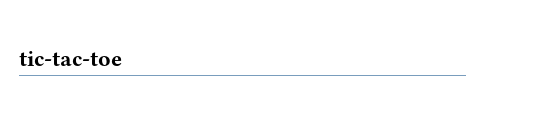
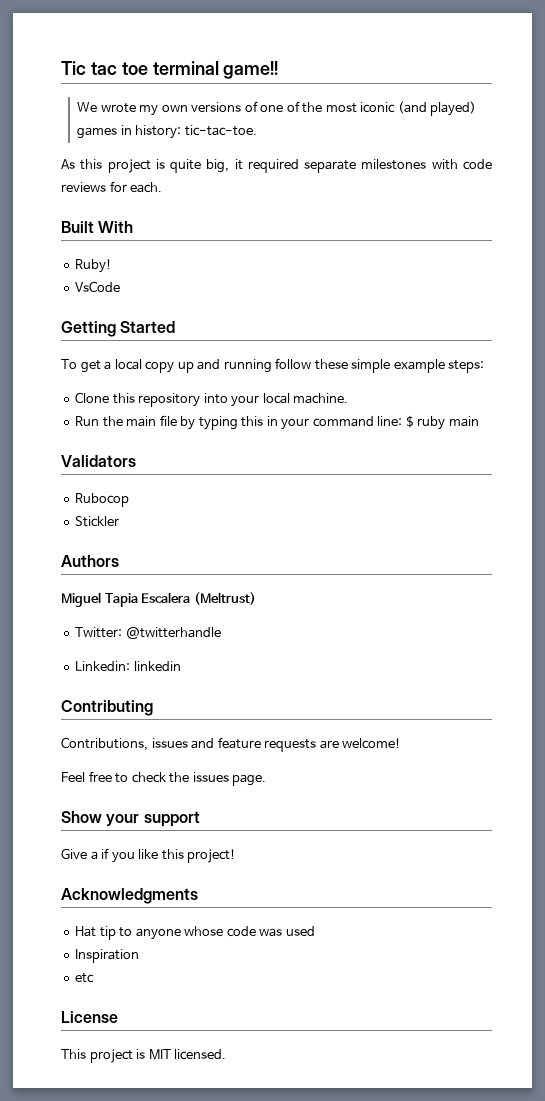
- tic-tac-toe
+ Tic tac toe terminal game!!
+ We wrote my own versions of one of the most iconic (and played) games in history: tic-tac-toe.
+ As this project is quite big, it required separate milestones with code reviews for each.
+ Built With
+ Ruby!
+ VsCode
+ Getting Started
+ To get a local copy up and running follow these simple example steps:
+ Clone this repository into your local machine.
+ Run the main file by typing this in your command line: $ ruby main
+ Validators
+ Rubocop
+ Stickler
+ Authors
+ Miguel Tapia Escalera (Meltrust)
+ Twitter: @twitterhandle
+ Linkedin: linkedin
+ Contributing
+ Contributions, issues and feature requests are welcome!
+ Feel free to check the issues page.
+ Show your support
+ Give a if you like this project!
+ Acknowledgments
+ Hat tip to anyone whose code was used
+ Inspiration
+ etc
+ License
+ This project is MIT licensed.

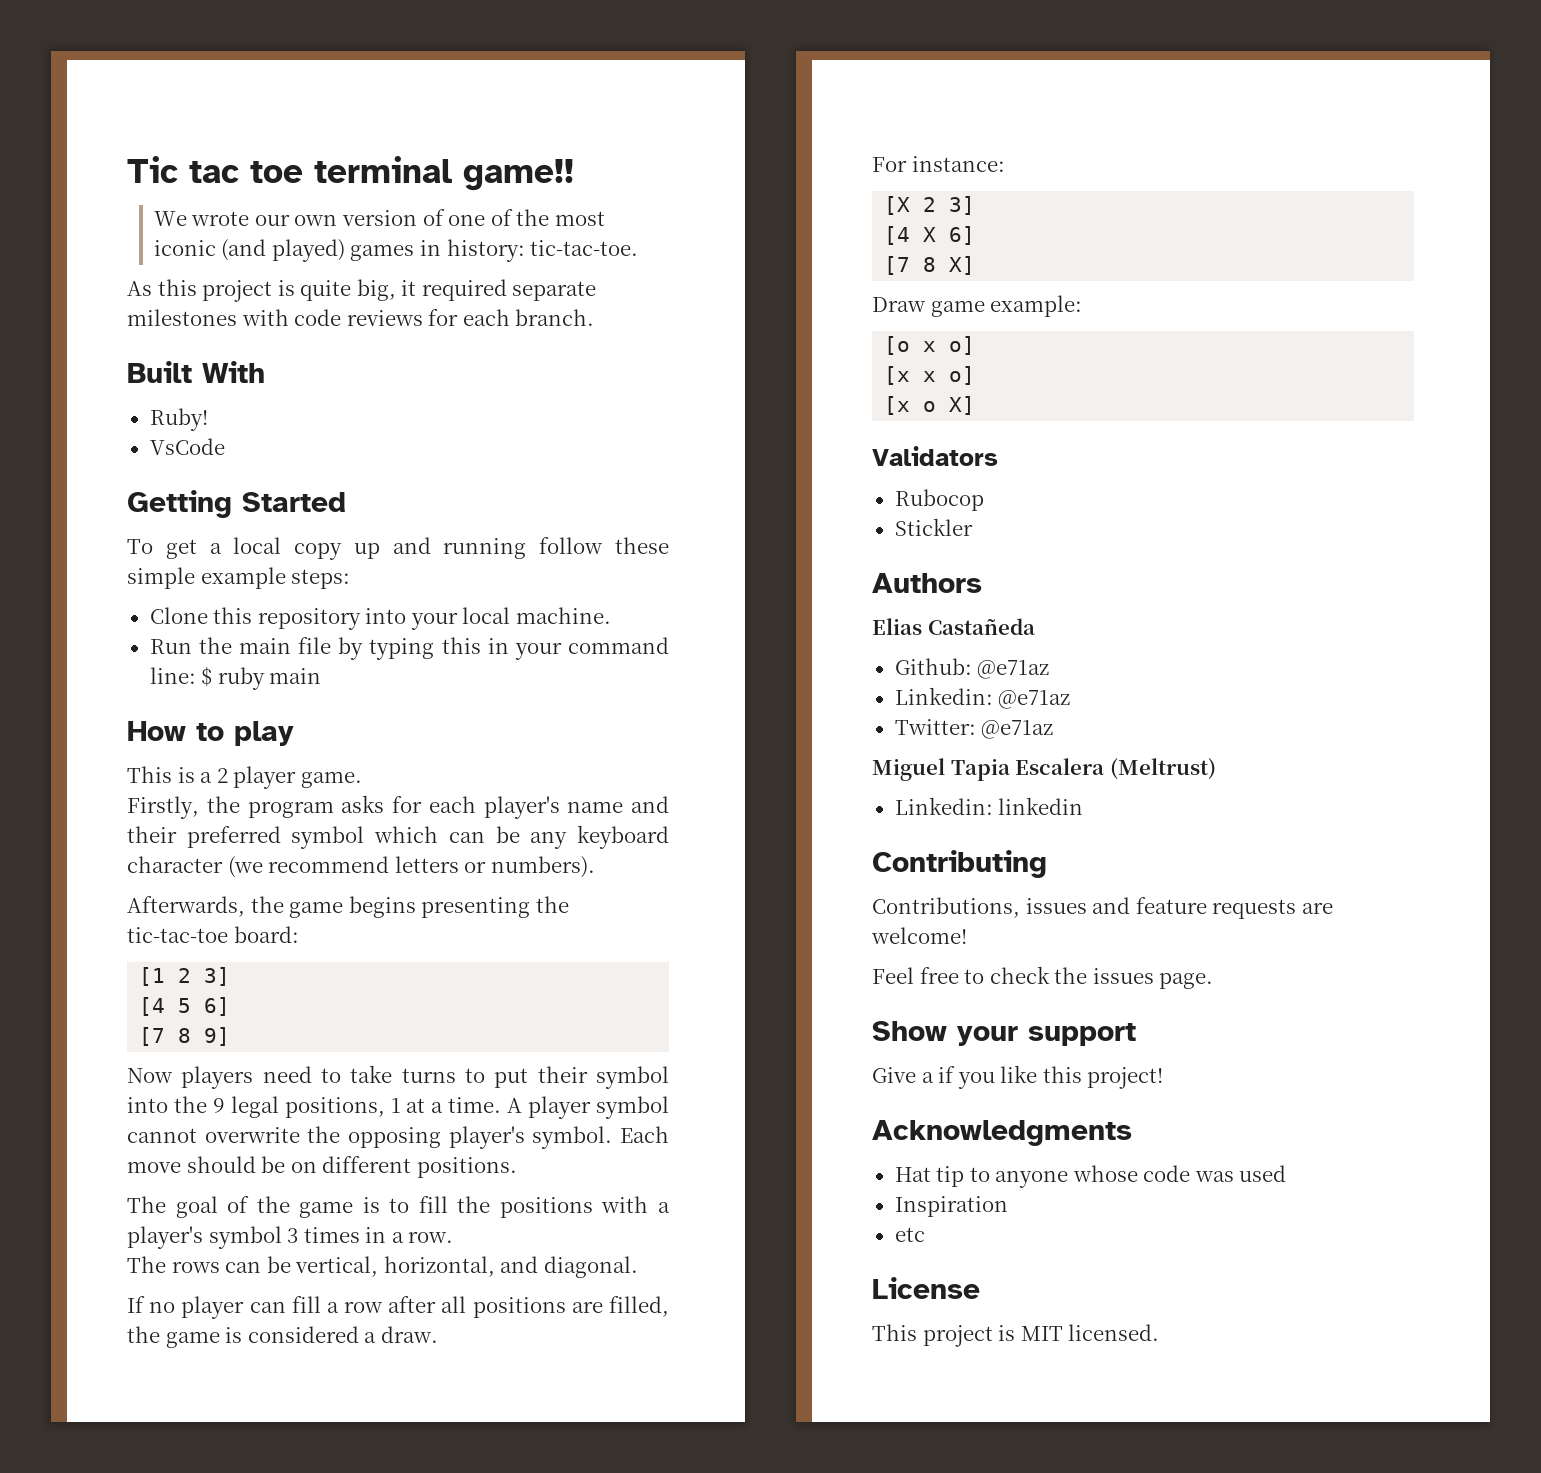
- We wrote my own versions of one of the most iconic (and played) games in history: tic-tac-toe.
+ We wrote our own version of one of the most iconic (and played) games in history: tic-tac-toe.
- As this project is quite big, it required separate milestones with code reviews for each.
+ As this project is quite big, it required separate milestones with code reviews for each branch.
+ How to play
+ This is a 2 player game.
+ Firstly, the program asks for each player's name and their preferred symbol which can be any keyboard character (we recommend letters or numbers).
+ Afterwards, the game begins presenting the tic-tac-toe board:
+ [1 2 3]
+ [4 5 6]
+ [7 8 9]
+ Now players need to take turns to put their symbol into the 9 legal positions, 1 at a time. A player symbol cannot overwrite the opposing player's symbol. Each move should be on different positions.
+ The goal of the game is to fill the positions with a player's symbol 3 times in a row.
+ The rows can be vertical, horizontal, and diagonal.
+ If no player can fill a row after all positions are filled, the game is considered a draw.
+ For instance:
+ [X 2 3]
+ [4 X 6]
+ [7 8 X]
+ Draw game example:
+ [o x o]
+ [x x o]
+ [x o X]
  Validators
  Rubocop
  Stickler
  Authors
+ Elias Castañeda
+ Github: @e71az
+ Linkedin: @e71az
+ Twitter: @e71az
- Twitter: @twitterhandle

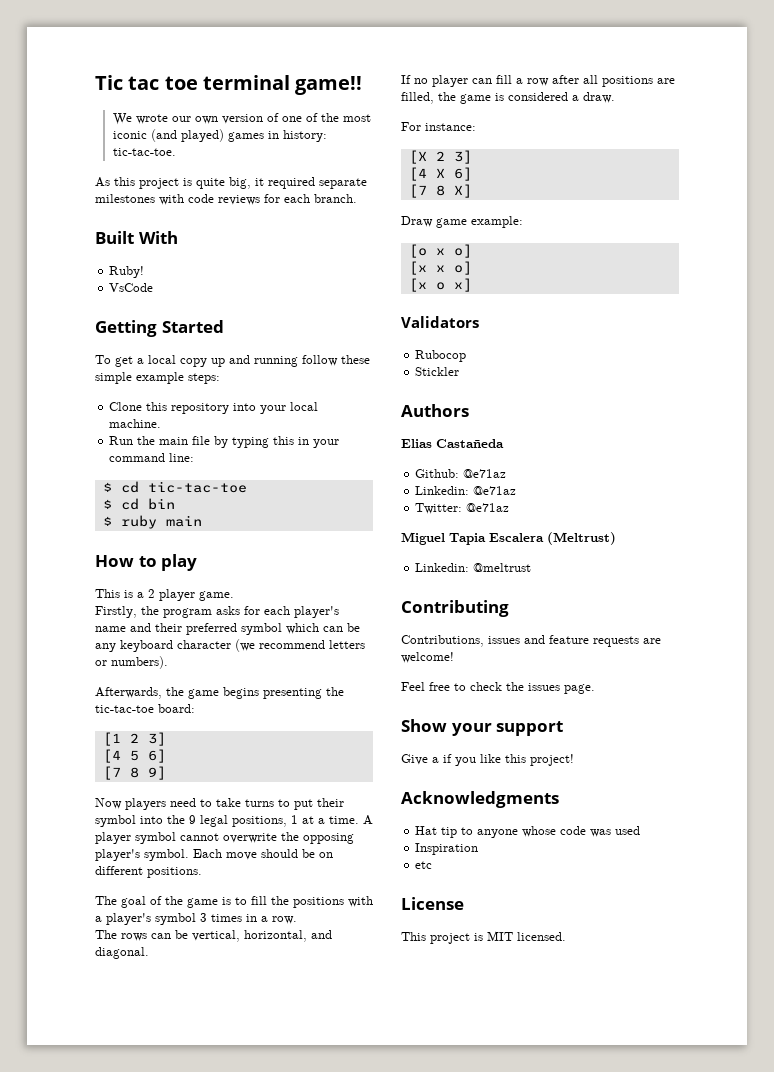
- Run the main file by typing this in your command line: $ ruby main
+ Run the main file by typing this in your command line:
+ $ cd tic-tac-toe
+ $ cd bin
+ $ ruby main
- [x o X]
+ [x o x]
- Linkedin: linkedin
+ Linkedin: @meltrust

